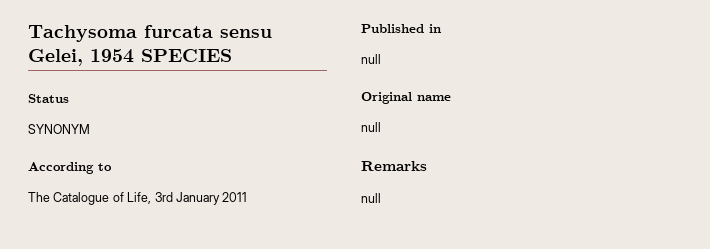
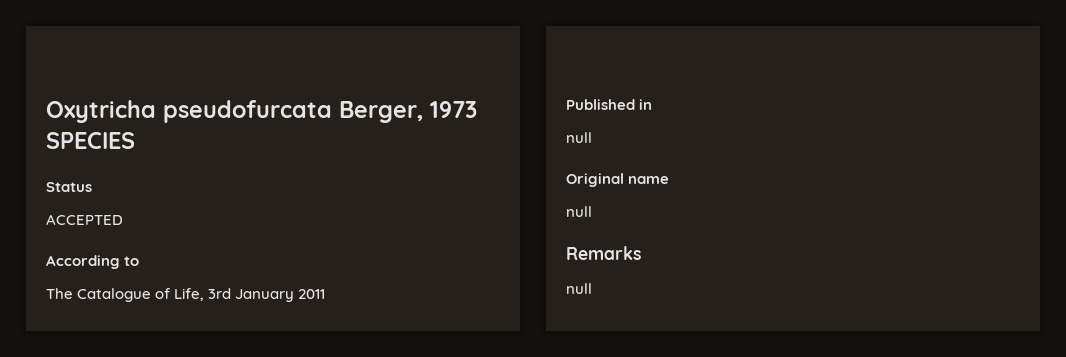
- Tachysoma furcata sensu Gelei, 1954 SPECIES
+ Oxytricha pseudofurcata Berger, 1973 SPECIES
- SYNONYM
+ ACCEPTED

